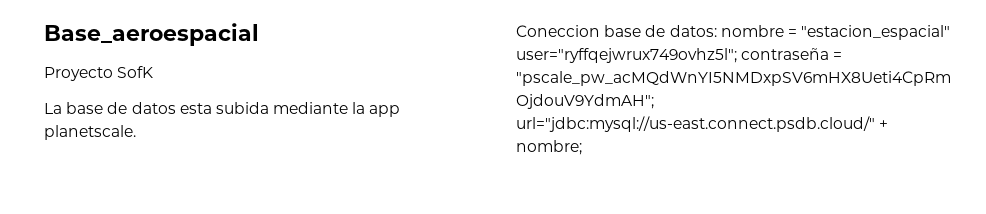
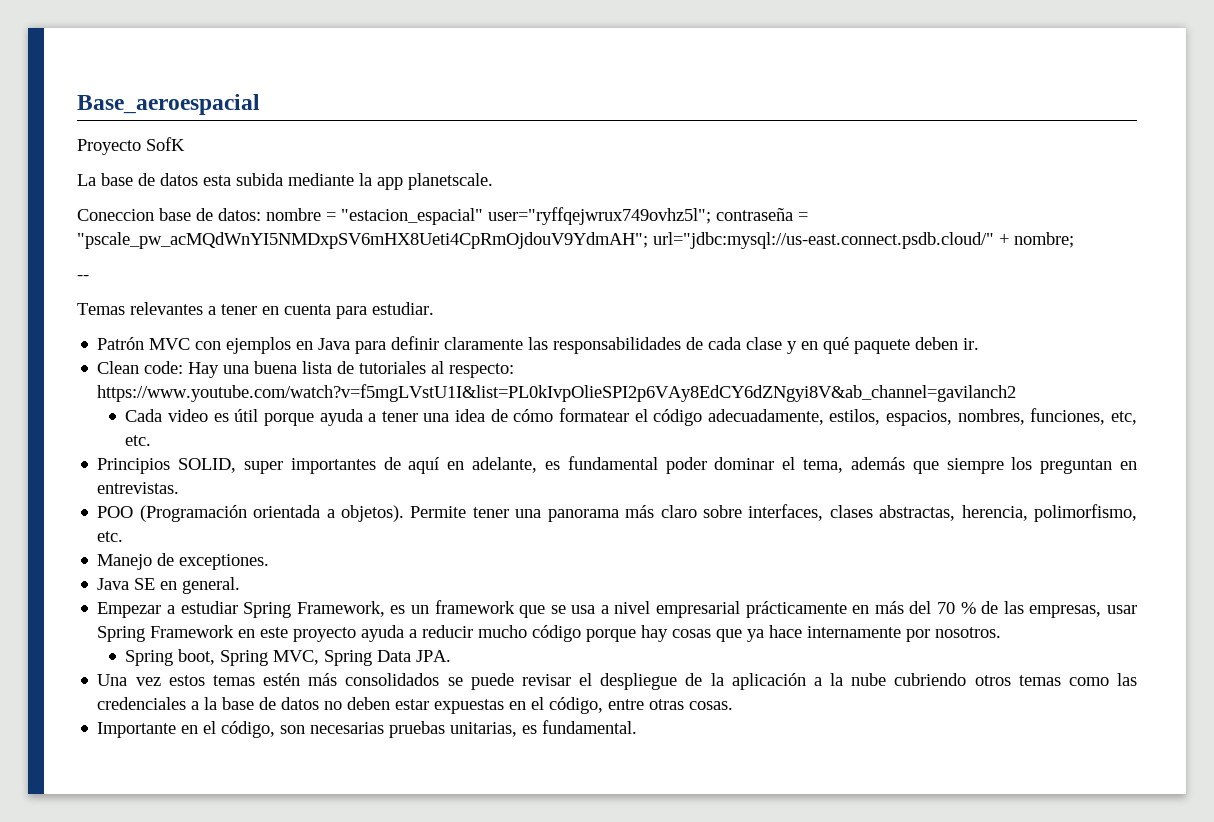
+ --
+ Temas relevantes a tener en cuenta para estudiar.
+ Patrón MVC con ejemplos en Java para definir claramente las responsabilidades de cada clase y en qué paquete deben ir.
+ Clean code: Hay una buena lista de tutoriales al respecto: https://www.youtube.com/watch?v=f5mgLVstU1I&list=PL0kIvpOlieSPI2p6VAy8EdCY6dZNgyi8V&ab_channel=gavilanch2
+ Cada video es útil porque ayuda a tener una idea de cómo formatear el código adecuadamente, estilos, espacios, nombres, funciones, etc, etc.
+ Principios SOLID, super importantes de aquí en adelante, es fundamental poder dominar el tema, además que siempre los preguntan en entrevistas.
+ POO (Programación orientada a objetos). Permite tener una panorama más claro sobre interfaces, clases abstractas, herencia, polimorfismo, etc.
+ Manejo de exceptiones.
+ Java SE en general.
+ Empezar a estudiar Spring Framework, es un framework que se usa a nivel empresarial prácticamente en más del 70 % de las empresas, usar Spring Framework en este proyecto ayuda a reducir mucho código porque hay cosas que ya hace internamente por nosotros.
+ Spring boot, Spring MVC, Spring Data JPA.
+ Una vez estos temas estén más consolidados se puede revisar el despliegue de la aplicación a la nube cubriendo otros temas como las credenciales a la base de datos no deben estar expuestas en el código, entre otras cosas.
+ Importante en el código, son necesarias pruebas unitarias, es fundamental.

